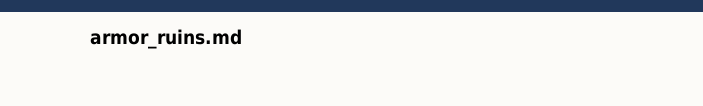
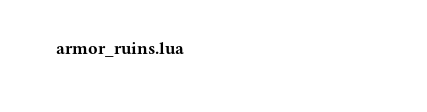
- armor_ruins.md
+ armor_ruins.lua

